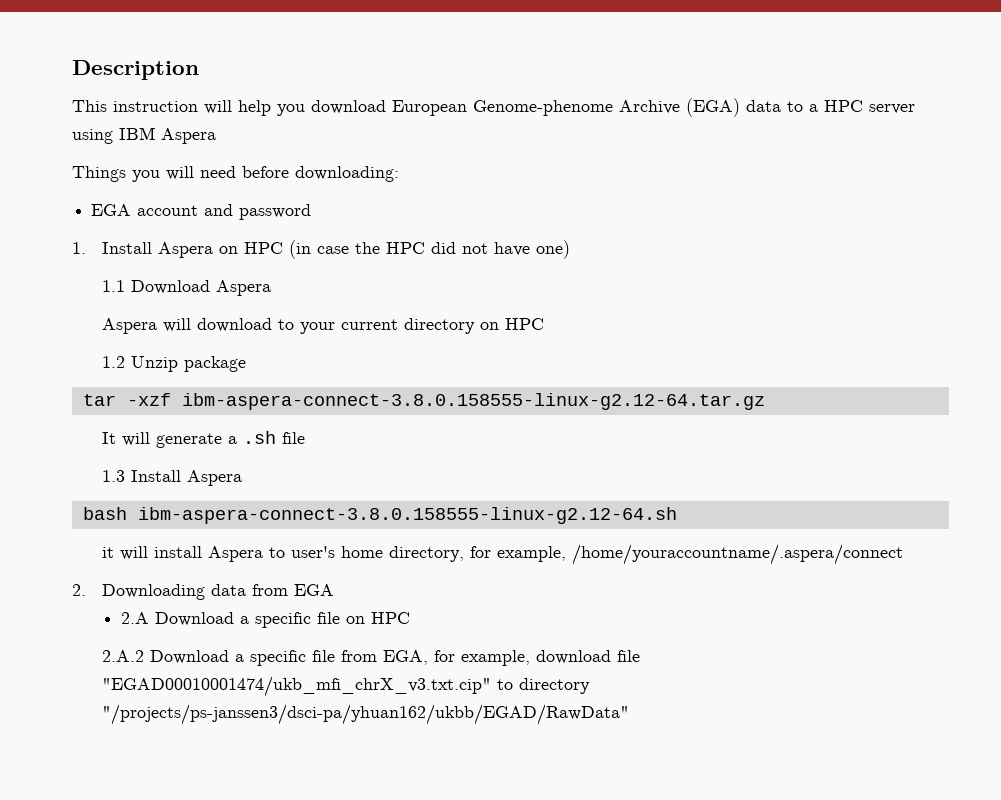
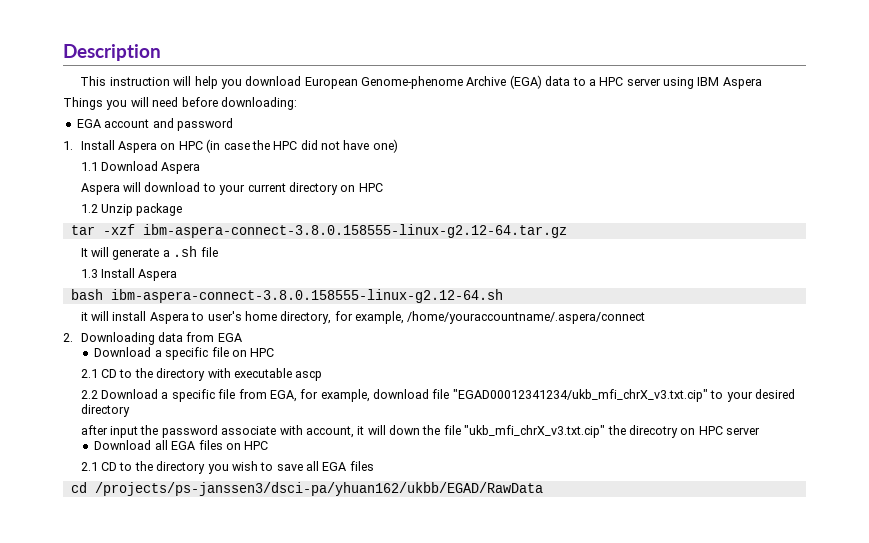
- 2.A Download a specific file on HPC
+ Download a specific file on HPC
- 2.A.2 Download a specific file from EGA, for example, download file "EGAD00010001474/ukb_mfi_chrX_v3.txt.cip" to directory "/projects/ps-janssen3/dsci-pa/yhuan162/ukbb/EGAD/RawData"
+ 2.1 CD to the directory with executable ascp
+ 2.2 Download a specific file from EGA, for example, download file "EGAD00012341234/ukb_mfi_chrX_v3.txt.cip" to your desired directory
+ after input the password associate with account, it will down the file "ukb_mfi_chrX_v3.txt.cip" the direcotry on HPC server
+ Download all EGA files on HPC
+ 2.1 CD to the directory you wish to save all EGA files
+ cd /projects/ps-janssen3/dsci-pa/yhuan162/ukbb/EGAD/RawData

